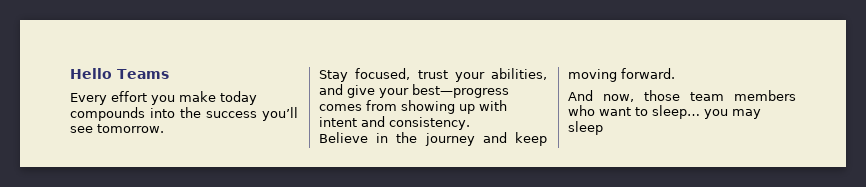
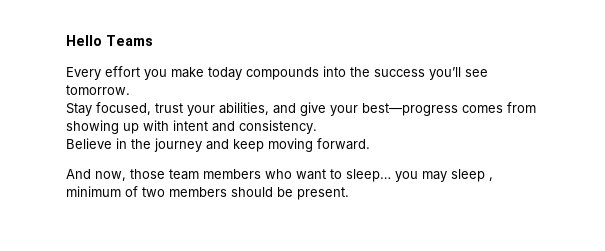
- And now, those team members who want to sleep… you may sleep
+ And now, those team members who want to sleep… you may sleep , minimum of two members should be present.

